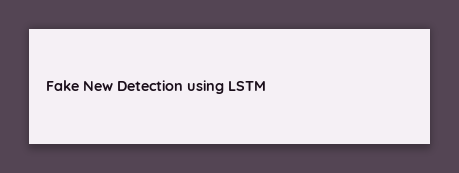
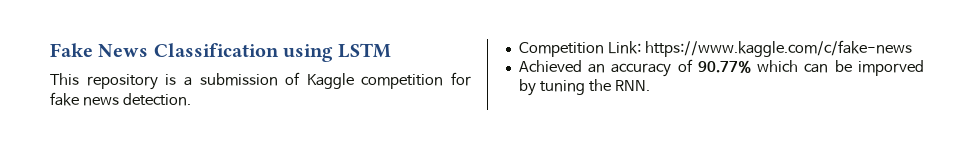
- Fake New Detection using LSTM
+ Fake News Classification using LSTM
+ This repository is a submission of Kaggle competition for fake news detection.
+ Competition Link: https://www.kaggle.com/c/fake-news
+ Achieved an accuracy of 90.77% which can be imporved by tuning the RNN.

